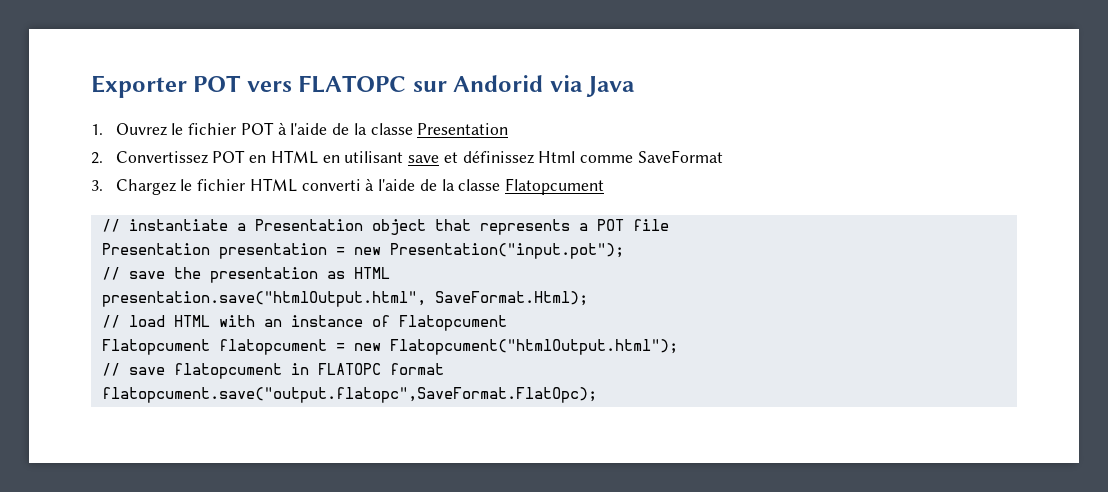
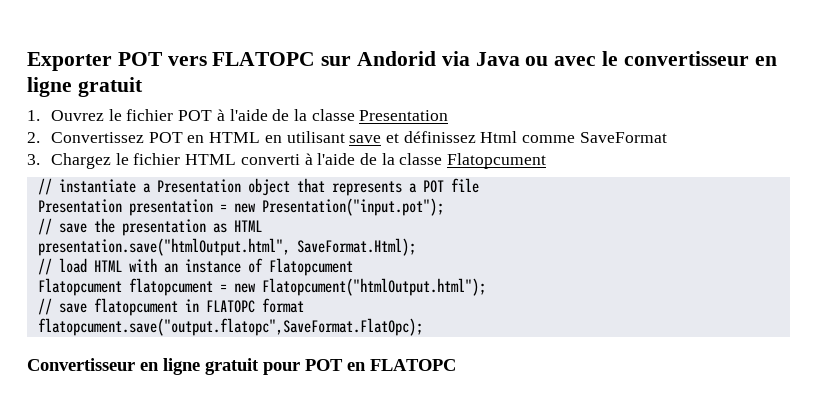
- Exporter POT vers FLATOPC sur Andorid via Java
+ Exporter POT vers FLATOPC sur Andorid via Java ou avec le convertisseur en ligne gratuit
+ Convertisseur en ligne gratuit pour POT en FLATOPC

